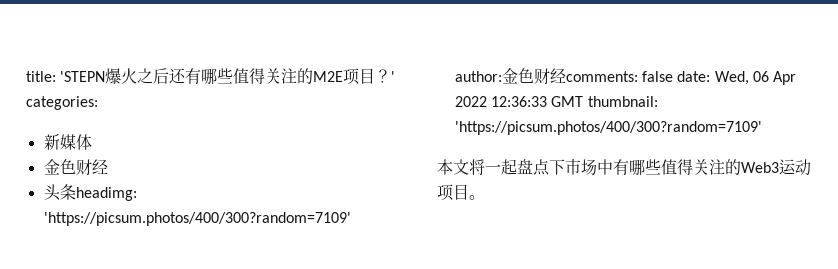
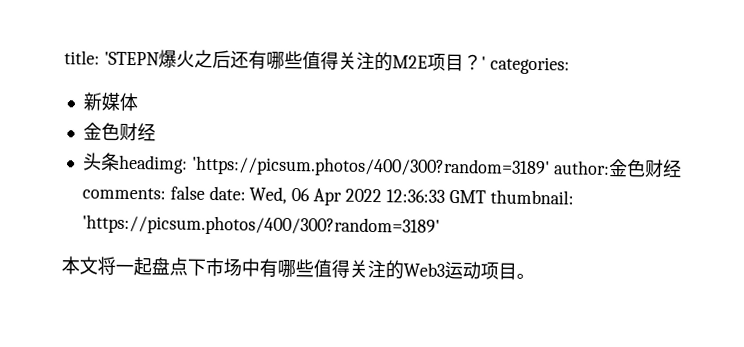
- 头条headimg: 'https://picsum.photos/400/300?random=7109' author:金色财经comments: false date: Wed, 06 Apr 2022 12:36:33 GMT thumbnail: 'https://picsum.photos/400/300?random=7109'
+ 头条headimg: 'https://picsum.photos/400/300?random=3189' author:金色财经comments: false date: Wed, 06 Apr 2022 12:36:33 GMT thumbnail: 'https://picsum.photos/400/300?random=3189'

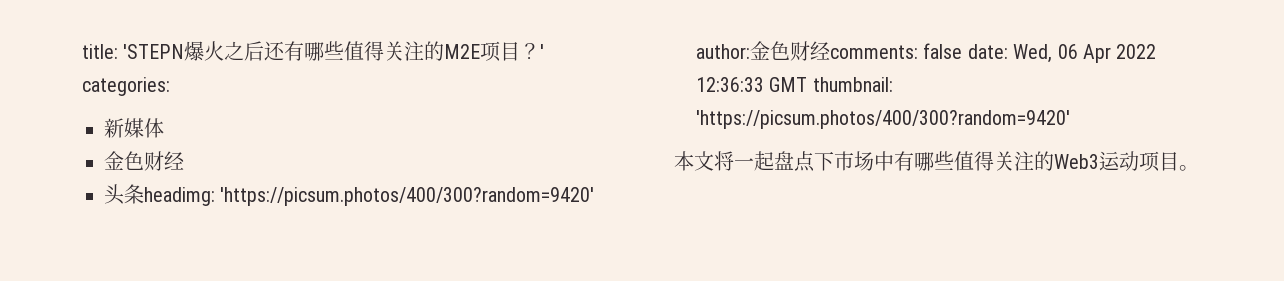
- 头条headimg: 'https://picsum.photos/400/300?random=3189' author:金色财经comments: false date: Wed, 06 Apr 2022 12:36:33 GMT thumbnail: 'https://picsum.photos/400/300?random=3189'
+ 头条headimg: 'https://picsum.photos/400/300?random=9420' author:金色财经comments: false date: Wed, 06 Apr 2022 12:36:33 GMT thumbnail: 'https://picsum.photos/400/300?random=9420'

